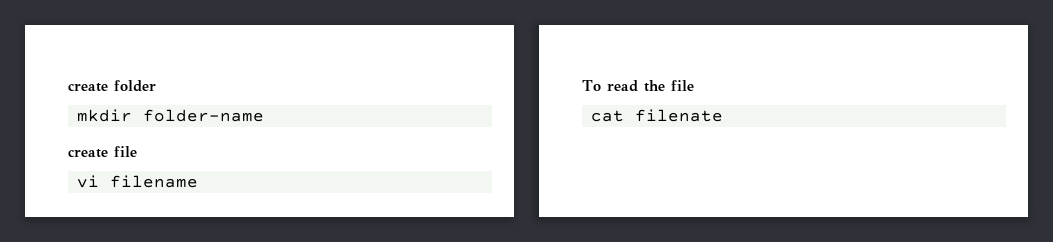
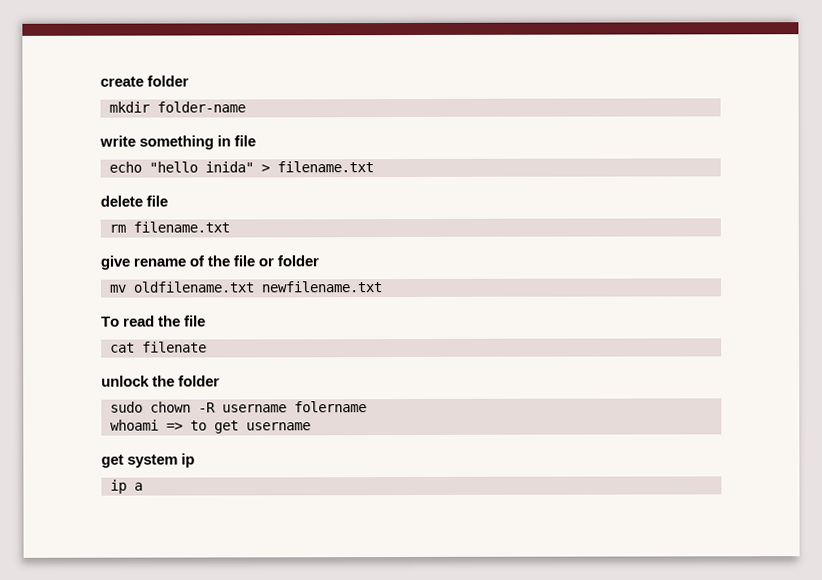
- create file
- vi filename
+ write something in file
+ echo "hello inida" > filename.txt
+ delete file
+ rm filename.txt
+ give rename of the file or folder
+ mv oldfilename.txt newfilename.txt
+ unlock the folder
+ sudo chown -R username folername
+ whoami => to get username
+ get system ip
+ ip a

